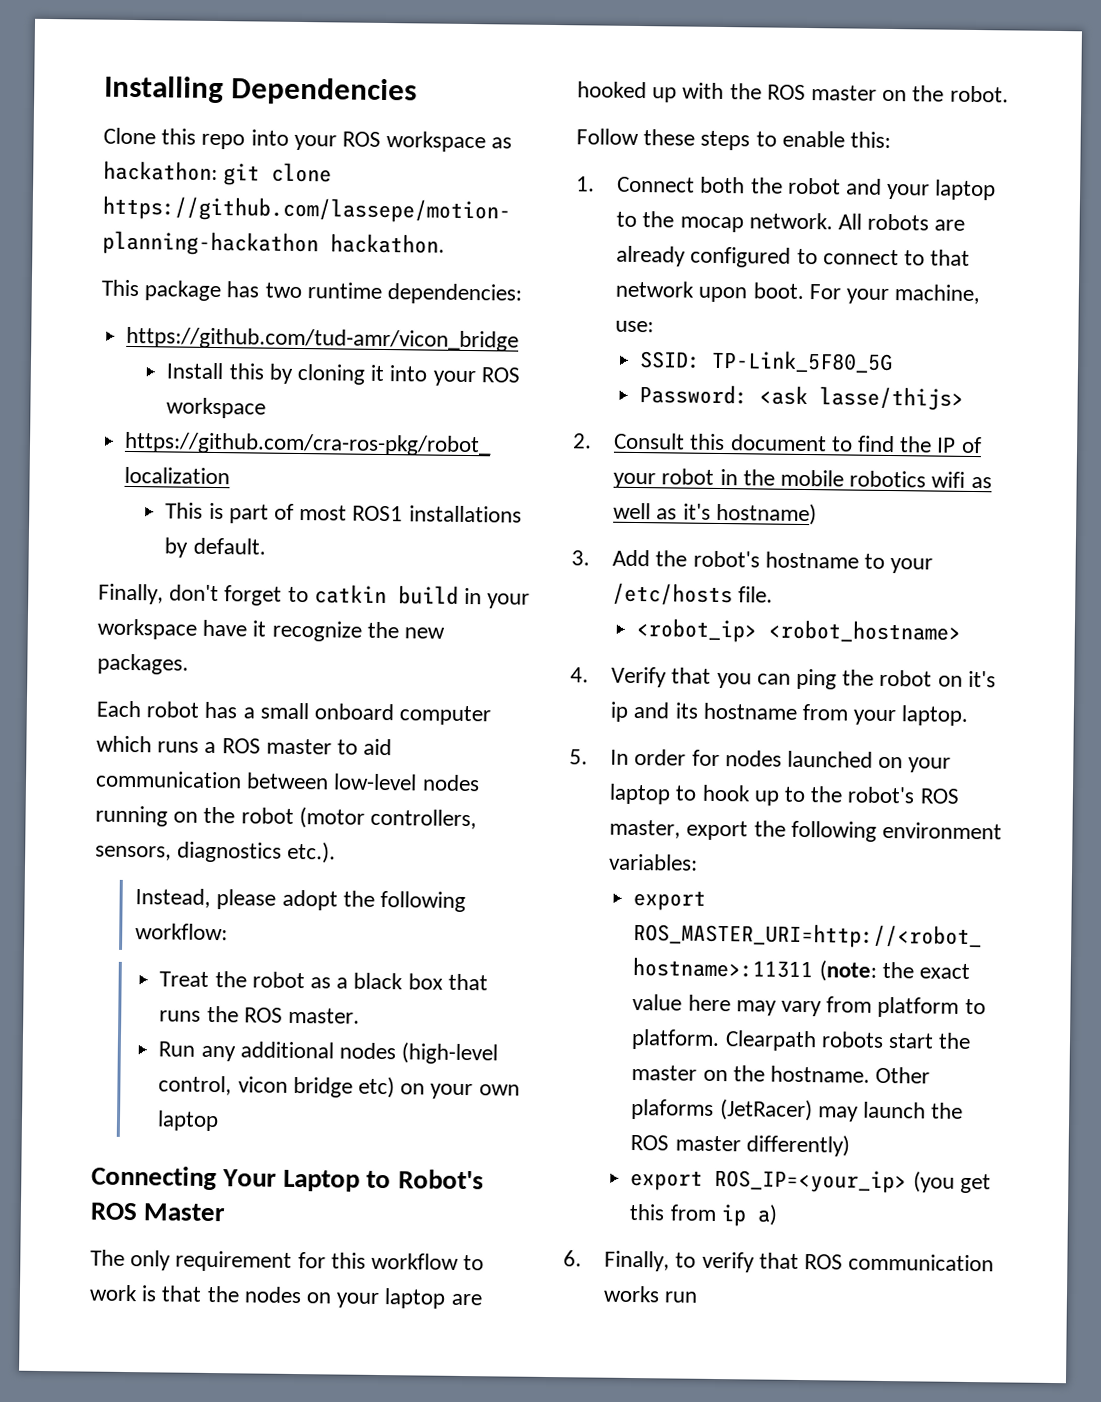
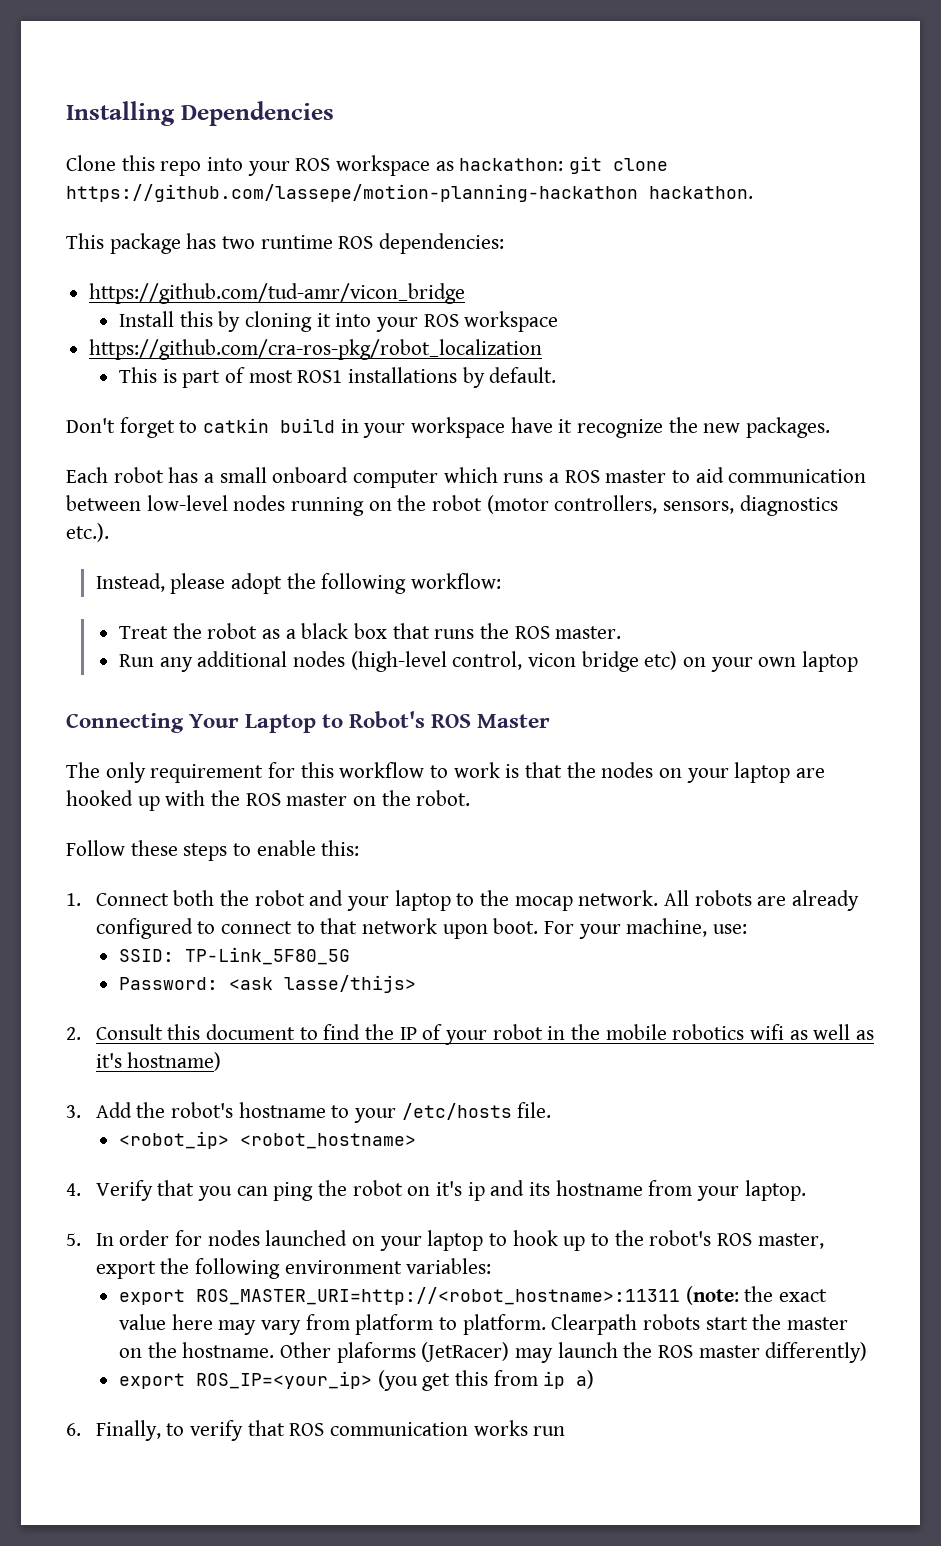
- This package has two runtime dependencies:
+ This package has two runtime ROS dependencies:
- Finally, don't forget to catkin build in your workspace have it recognize the new packages.
+ Don't forget to catkin build in your workspace have it recognize the new packages.

